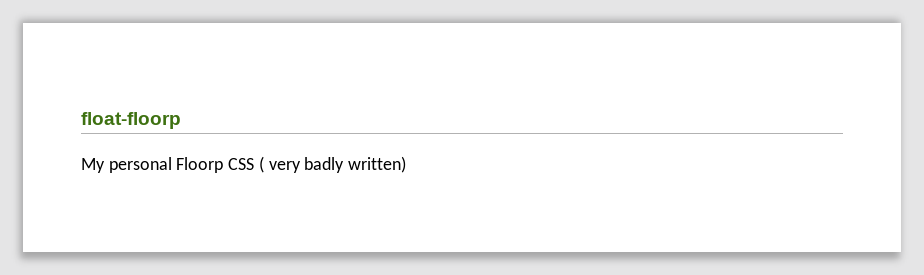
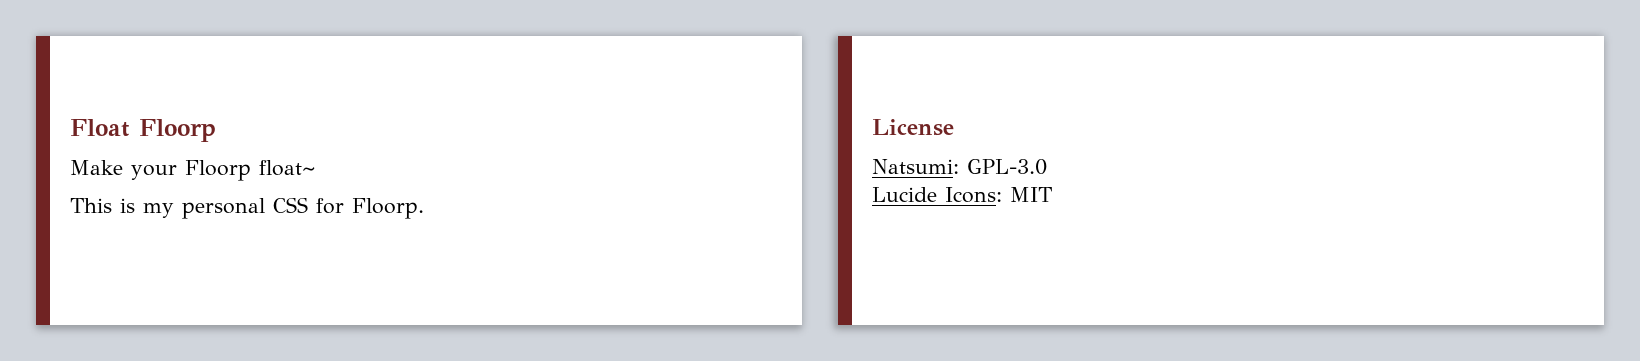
- float-floorp
- My personal Floorp CSS ( very badly written)
+ Float Floorp
+ Make your Floorp float~
+ This is my personal CSS for Floorp.
+ License
+ Natsumi: GPL-3.0
+ Lucide Icons: MIT

